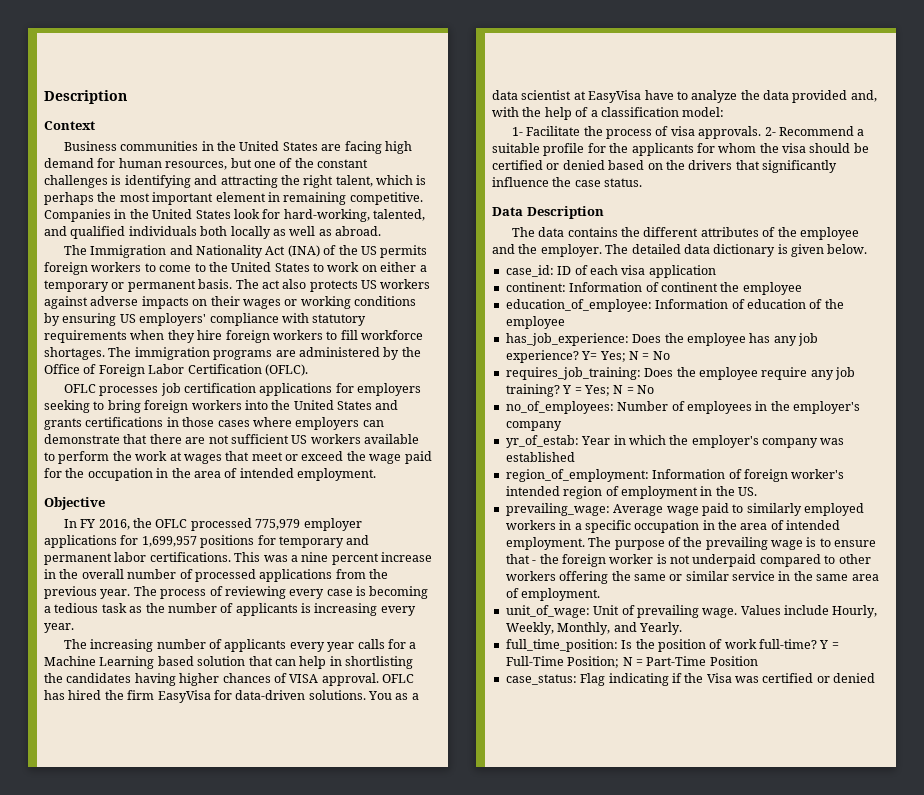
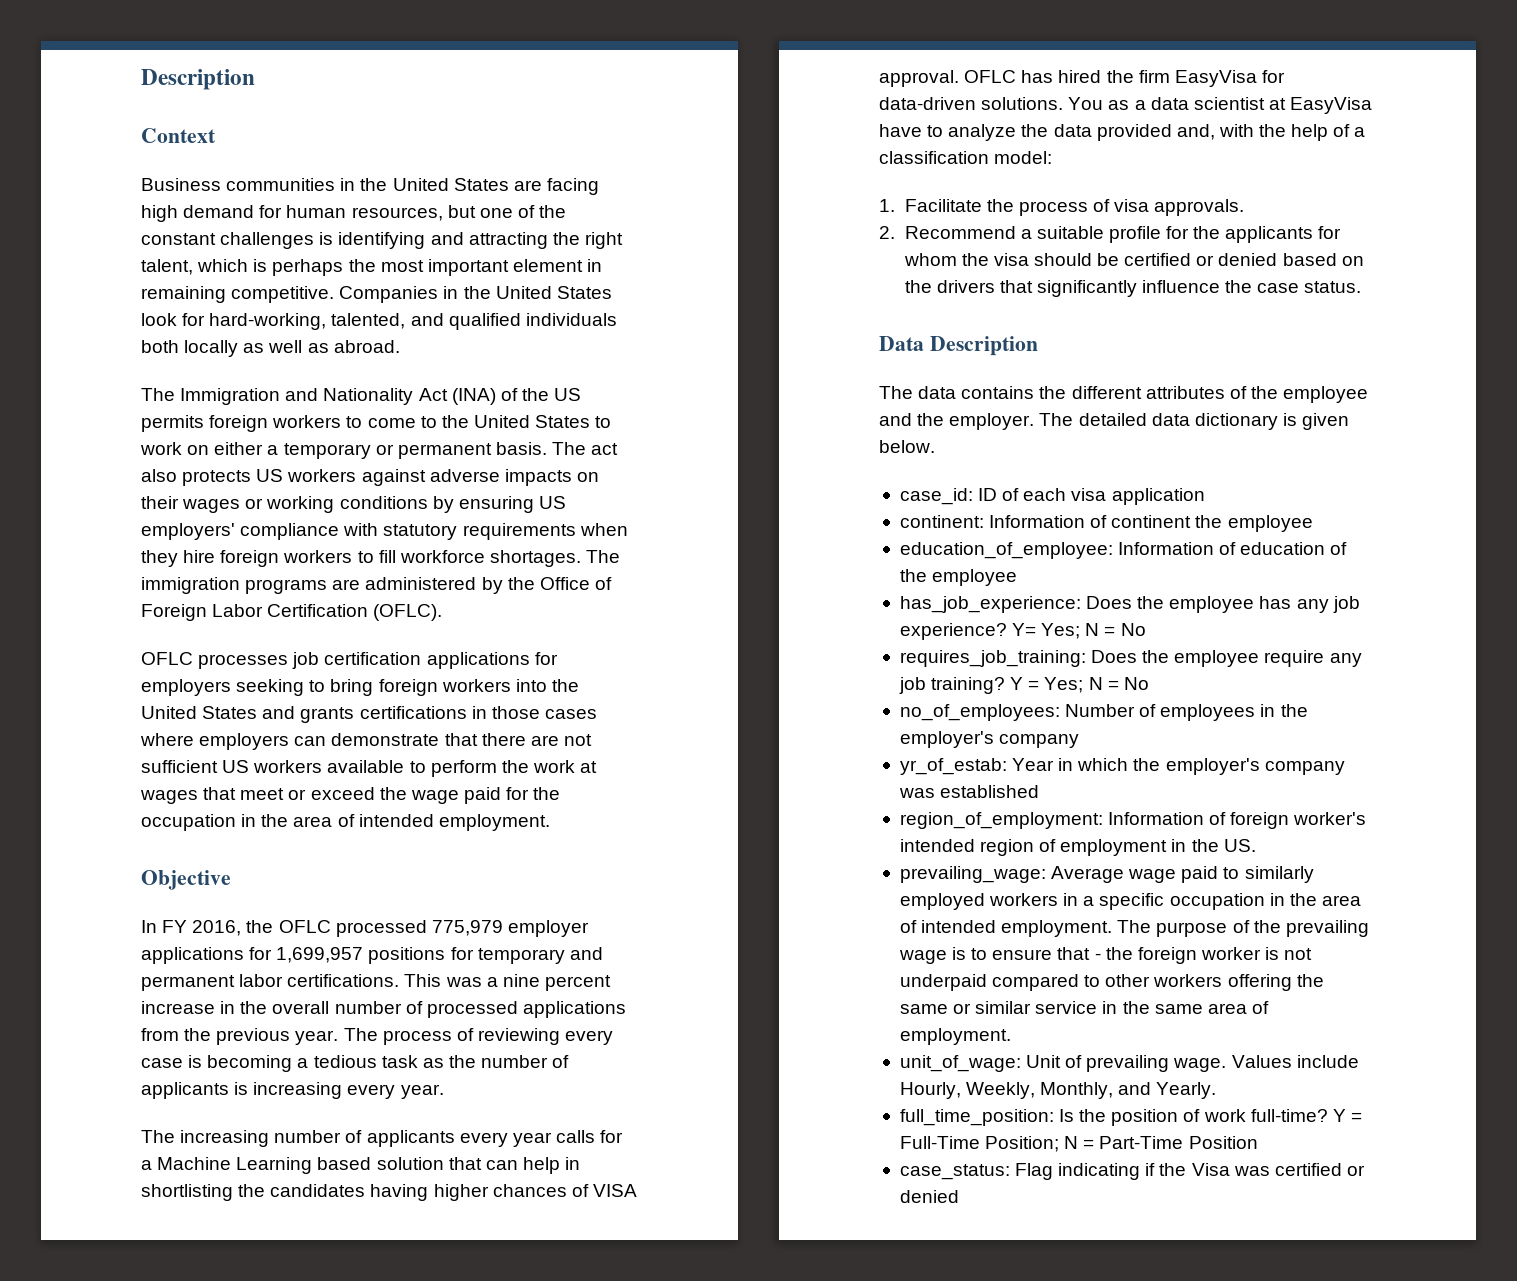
- 1- Facilitate the process of visa approvals. 2- Recommend a suitable profile for the applicants for whom the visa should be certified or denied based on the drivers that significantly influence the case status.
+ 1. Facilitate the process of visa approvals.
+ 2. Recommend a suitable profile for the applicants for whom the visa should be certified or denied based on the drivers that significantly influence the case status.

